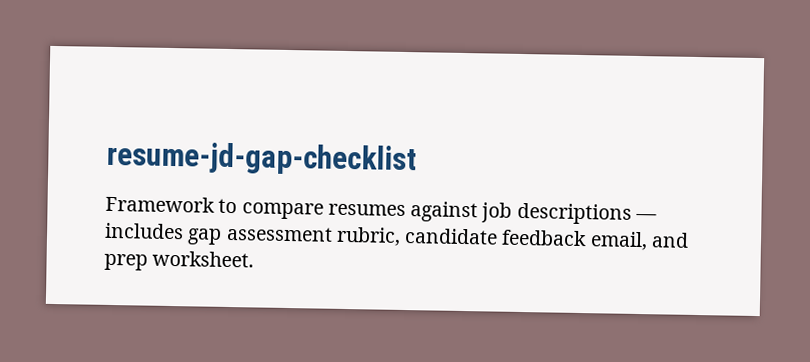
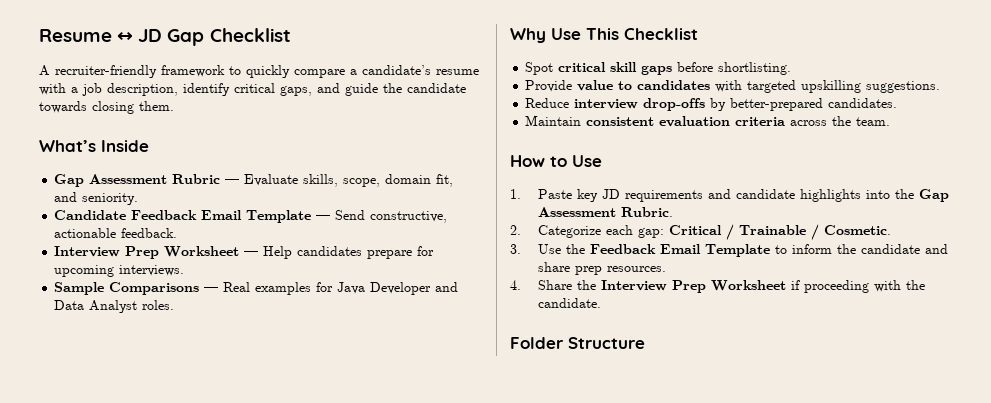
- resume-jd-gap-checklist
- Framework to compare resumes against job descriptions — includes gap assessment rubric, candidate feedback email, and prep worksheet.
+ Resume ↔ JD Gap Checklist
+ A recruiter-friendly framework to quickly compare a candidate’s resume with a job description, identify critical gaps, and guide the candidate towards closing them.
+ What’s Inside
+ Gap Assessment Rubric — Evaluate skills, scope, domain fit, and seniority.
+ Candidate Feedback Email Template — Send constructive, actionable feedback.
+ Interview Prep Worksheet — Help candidates prepare for upcoming interviews.
+ Sample Comparisons — Real examples for Java Developer and Data Analyst roles.
+ Why Use This Checklist
+ Spot critical skill gaps before shortlisting.
+ Provide value to candidates with targeted upskilling suggestions.
+ Reduce interview drop-offs by better-prepared candidates.
+ Maintain consistent evaluation criteria across the team.
+ How to Use
+ 1. Paste key JD requirements and candidate highlights into the Gap Assessment Rubric.
+ 2. Categorize each gap: Critical / Trainable / Cosmetic.
+ 3. Use the Feedback Email Template to inform the candidate and share prep resources.
+ 4. Share the Interview Prep Worksheet if proceeding with the candidate.
+ Folder Structure

